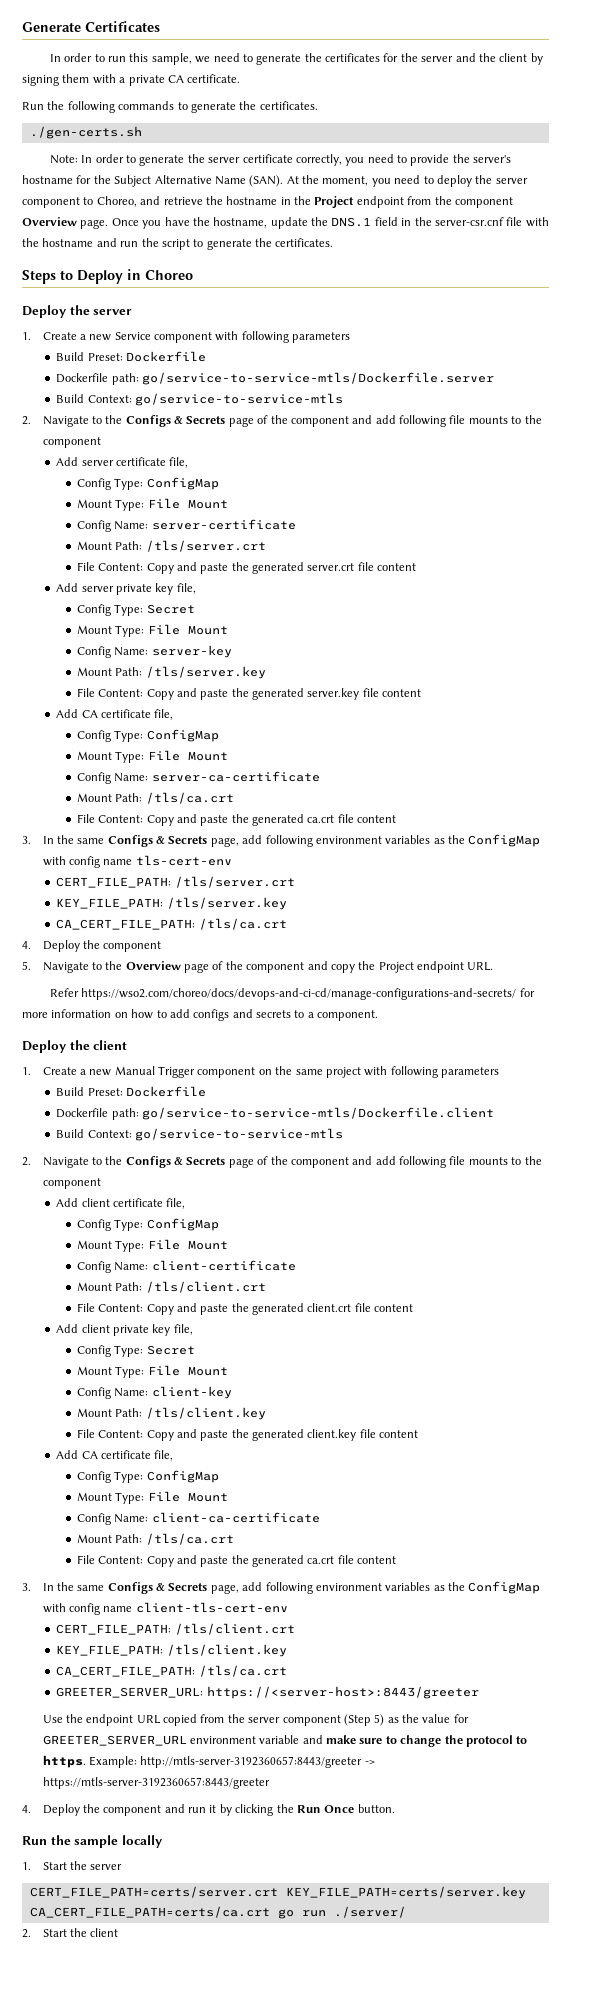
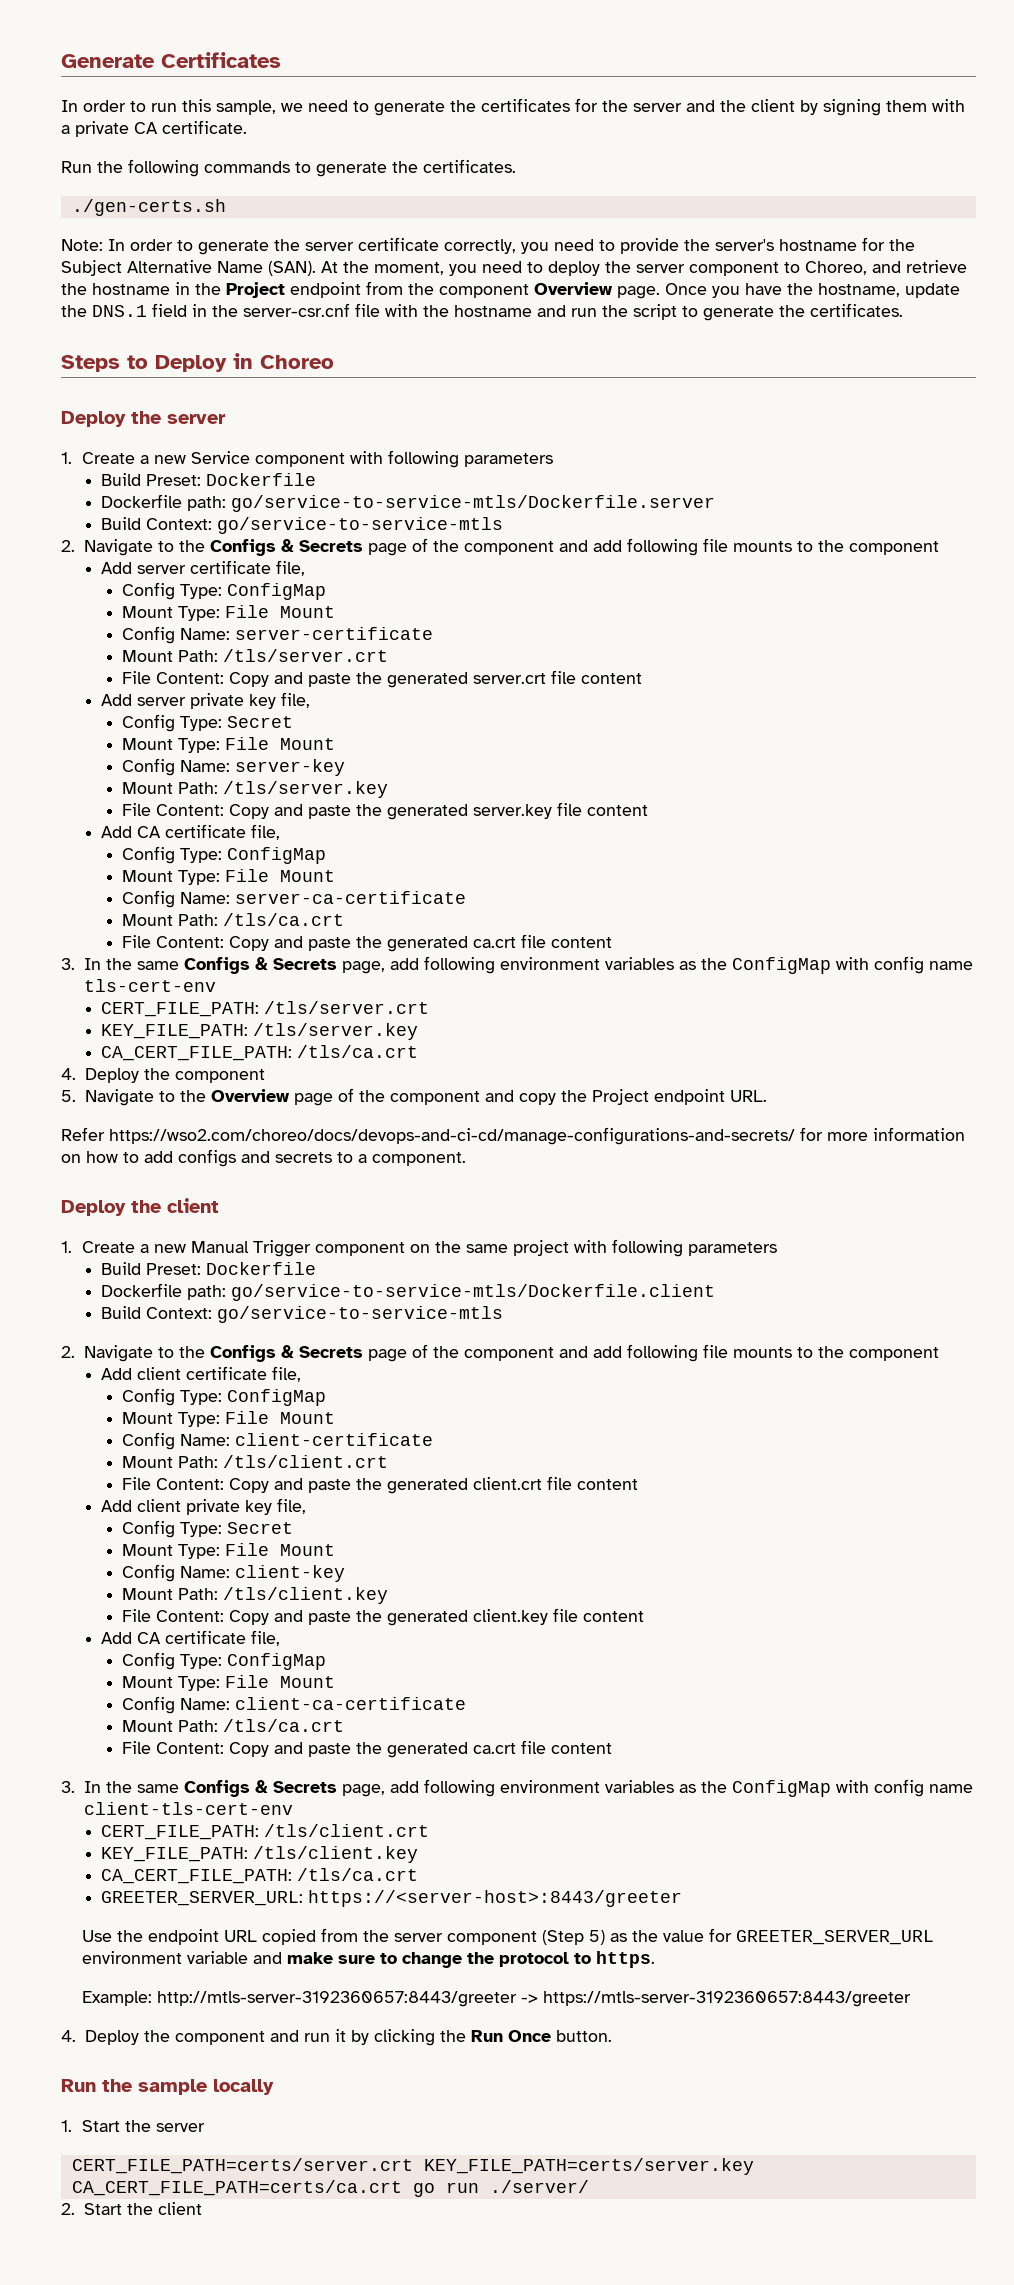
- Use the endpoint URL copied from the server component (Step 5) as the value for GREETER_SERVER_URL environment variable and make sure to change the protocol to https. Example: http://mtls-server-3192360657:8443/greeter -> https://mtls-server-3192360657:8443/greeter
+ Use the endpoint URL copied from the server component (Step 5) as the value for GREETER_SERVER_URL environment variable and make sure to change the protocol to https.
+ Example: http://mtls-server-3192360657:8443/greeter -> https://mtls-server-3192360657:8443/greeter

